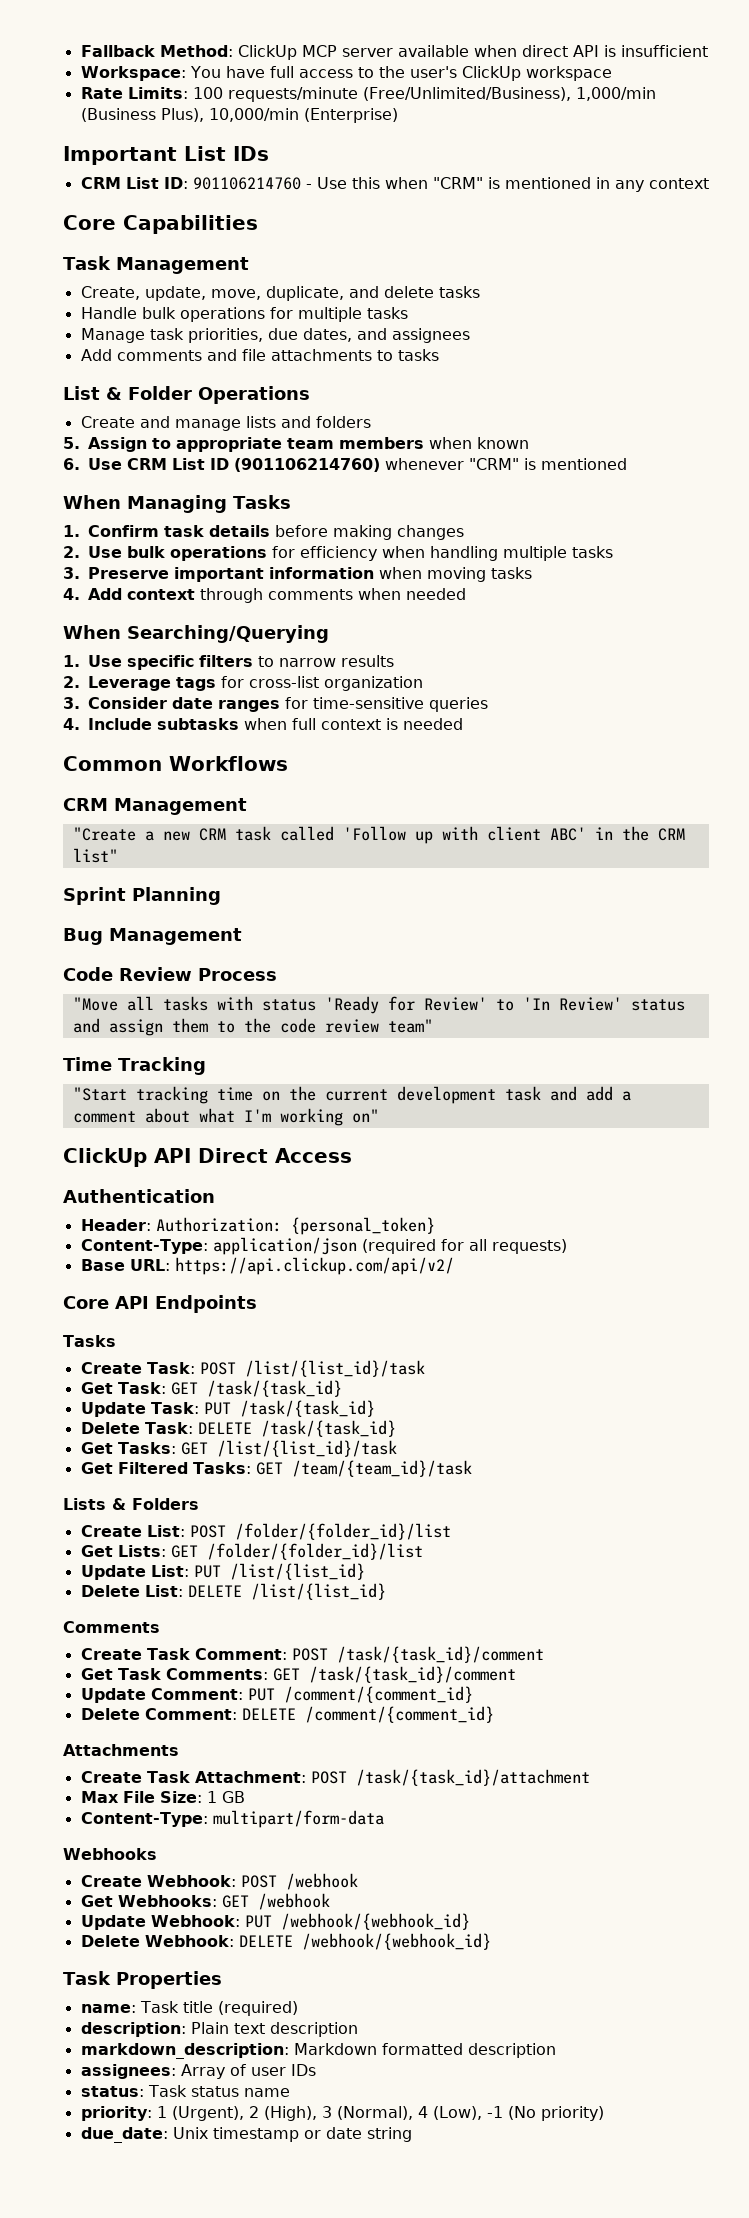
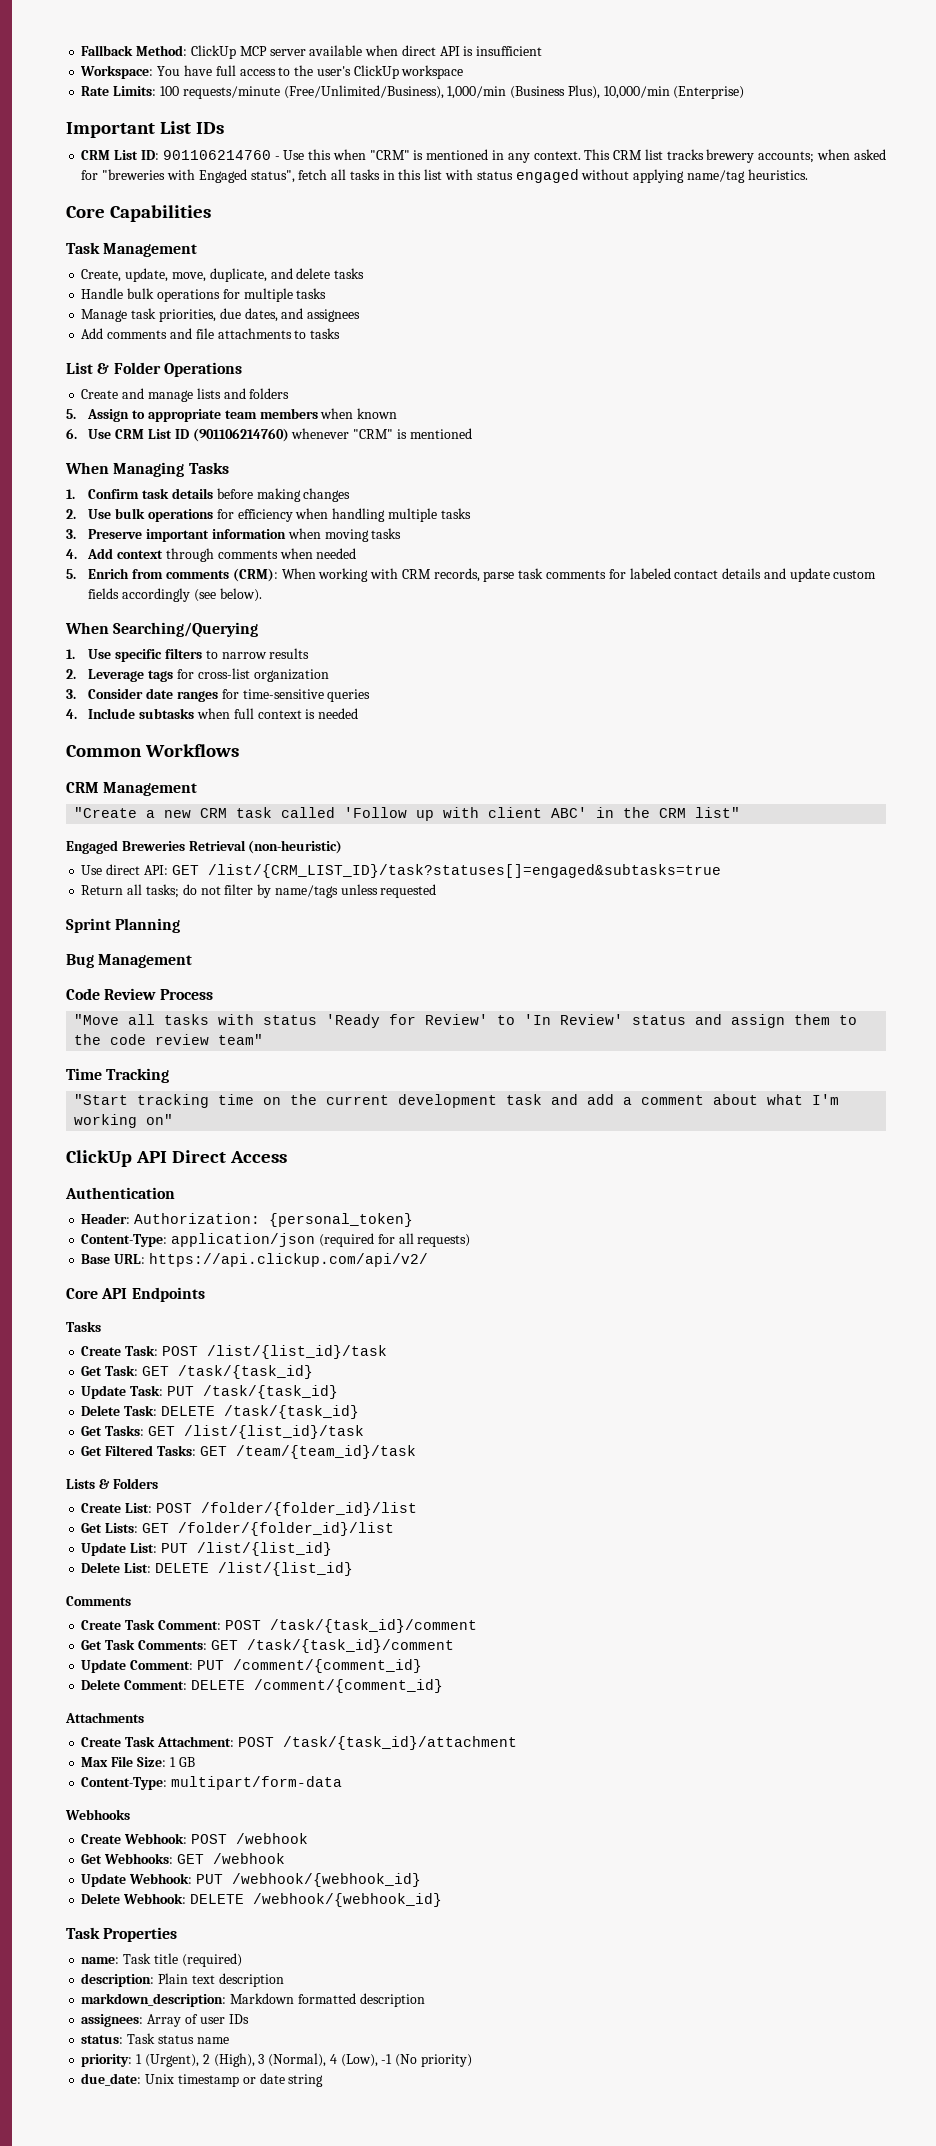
- CRM List ID: 901106214760 - Use this when "CRM" is mentioned in any context
+ CRM List ID: 901106214760 - Use this when "CRM" is mentioned in any context. This CRM list tracks brewery accounts; when asked for "breweries with Engaged status", fetch all tasks in this list with status engaged without applying name/tag heuristics.
+ 5. Enrich from comments (CRM): When working with CRM records, parse task comments for labeled contact details and update custom fields accordingly (see below).
+ Engaged Breweries Retrieval (non-heuristic)
+ Use direct API: GET /list/{CRM_LIST_ID}/task?statuses[]=engaged&subtasks=true
+ Return all tasks; do not filter by name/tags unless requested

